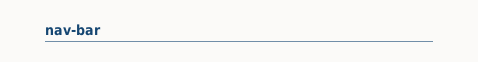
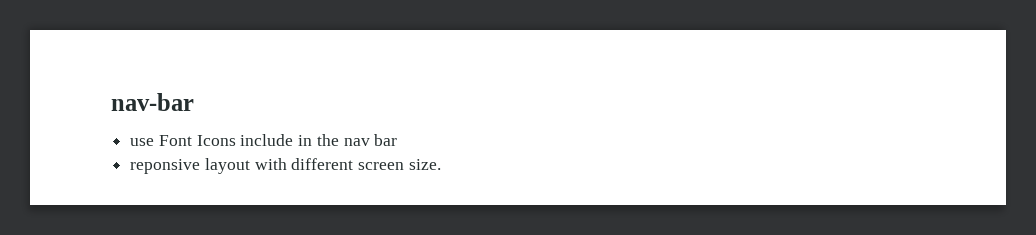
+ use Font Icons include in the nav bar
+ reponsive layout with different screen size.

